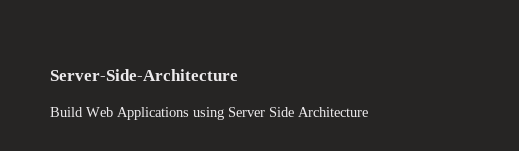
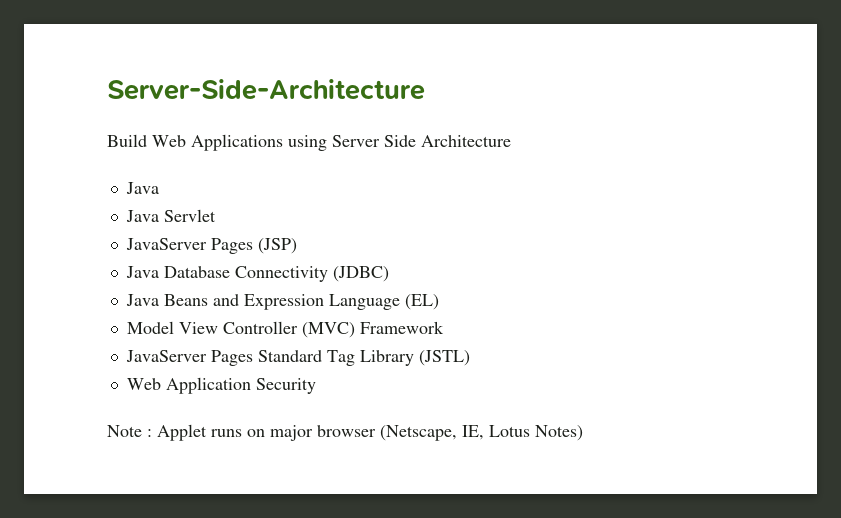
  Build Web Applications using Server Side Architecture
+ Java
+ Java Servlet
+ JavaServer Pages (JSP)
+ Java Database Connectivity (JDBC)
+ Java Beans and Expression Language (EL)
+ Model View Controller (MVC) Framework
+ JavaServer Pages Standard Tag Library (JSTL)
+ Web Application Security
+ Note : Applet runs on major browser (Netscape, IE, Lotus Notes)

